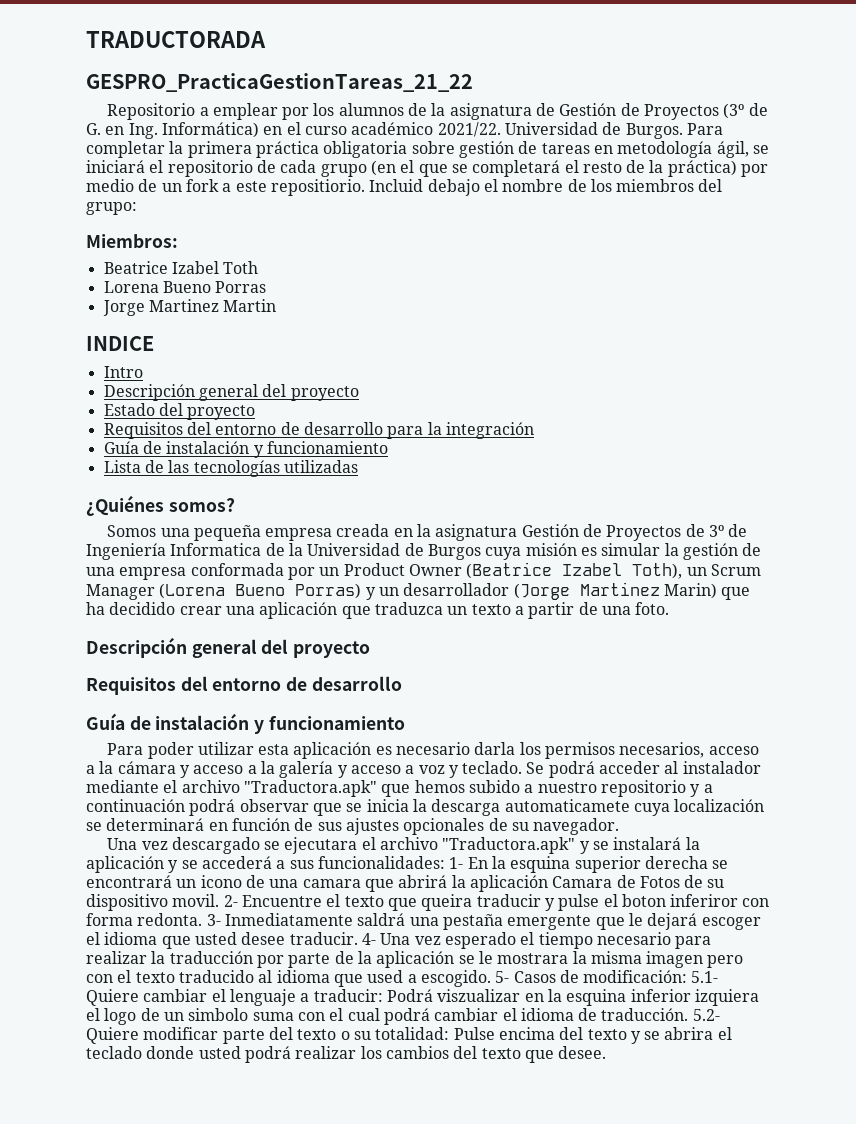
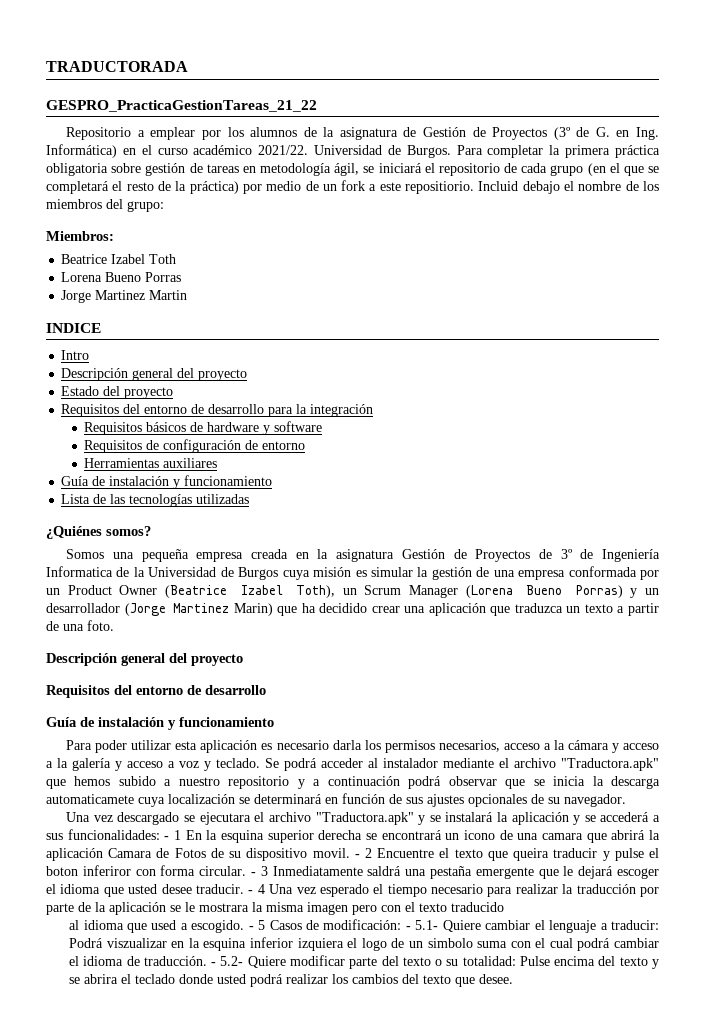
+ Requisitos básicos de hardware y software
+ Requisitos de configuración de entorno
+ Herramientas auxiliares
- Una vez descargado se ejecutara el archivo "Traductora.apk" y se instalará la aplicación y se accederá a sus funcionalidades: 1- En la esquina superior derecha se encontrará un icono de una camara que abrirá la aplicación Camara de Fotos de su dispositivo movil.
+ Una vez descargado se ejecutara el archivo "Traductora.apk" y se instalará la aplicación y se accederá a sus funcionalidades: - 1 En la esquina superior derecha se encontrará un icono de una camara que abrirá la aplicación Camara de Fotos de su dispositivo movil.
- 2- Encuentre el texto que queira traducir y pulse el boton inferiror con forma redonta. 3- Inmediatamente saldrá una pestaña emergente que le dejará escoger el idioma que usted desee traducir.
+ - 2 Encuentre el texto que queira traducir y pulse el boton inferiror con forma circular. - 3 Inmediatamente saldrá una pestaña emergente que le dejará escoger el idioma que usted desee traducir.
- 4- Una vez esperado el tiempo necesario para realizar la traducción por parte de la aplicación se le mostrara la misma imagen pero con el texto traducido al idioma que used a escogido.
+ - 4 Una vez esperado el tiempo necesario para realizar la traducción por parte de la aplicación se le mostrara la misma imagen pero con el texto traducido
+ al idioma que used a escogido.
- 5- Casos de modificación: 5.1- Quiere cambiar el lenguaje a traducir: Podrá viszualizar en la esquina inferior izquiera el logo de un simbolo suma con el cual podrá cambiar el idioma de traducción.
+ - 5 Casos de modificación: - 5.1- Quiere cambiar el lenguaje a traducir: Podrá viszualizar en la esquina inferior izquiera el logo de un simbolo suma con el cual podrá cambiar el idioma de traducción.
- 5.2- Quiere modificar parte del texto o su totalidad: Pulse encima del texto y se abrira el teclado donde usted podrá realizar los cambios del texto que desee.
+ - 5.2- Quiere modificar parte del texto o su totalidad: Pulse encima del texto y se abrira el teclado donde usted podrá realizar los cambios del texto que desee.

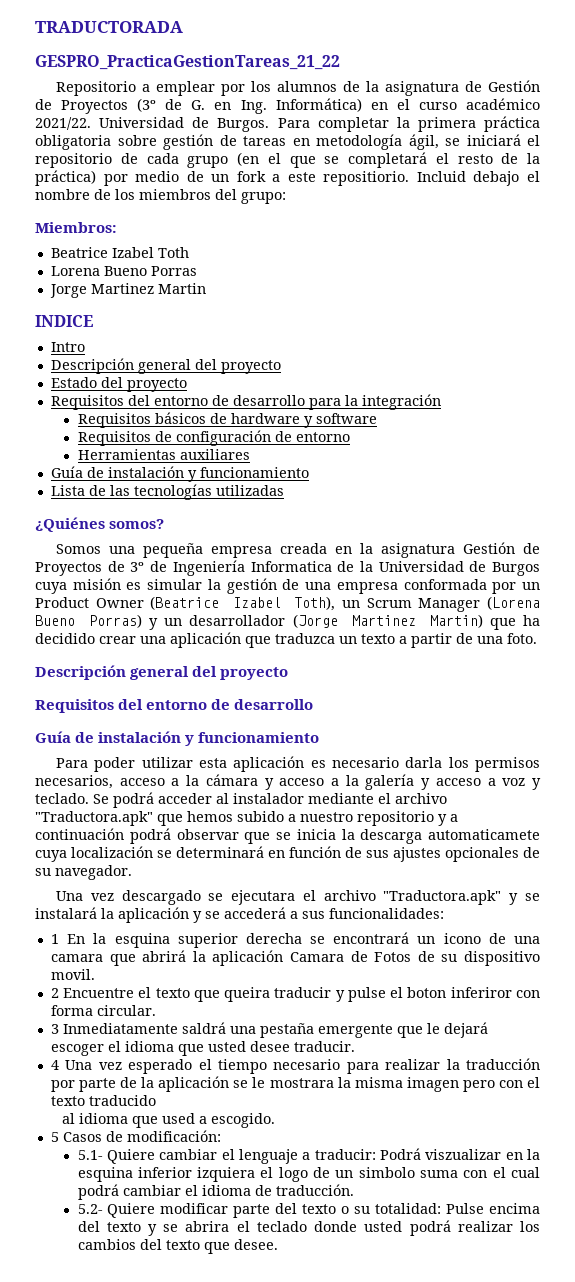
- Somos una pequeña empresa creada en la asignatura Gestión de Proyectos de 3º de Ingeniería Informatica de la Universidad de Burgos cuya misión es simular la gestión de una empresa conformada por un Product Owner (Beatrice Izabel Toth), un Scrum Manager (Lorena Bueno Porras) y un desarrollador (Jorge Martinez Marin) que ha decidido crear una aplicación que traduzca un texto a partir de una foto.
+ Somos una pequeña empresa creada en la asignatura Gestión de Proyectos de 3º de Ingeniería Informatica de la Universidad de Burgos cuya misión es simular la gestión de una empresa conformada por un Product Owner (Beatrice Izabel Toth), un Scrum Manager (Lorena Bueno Porras) y un desarrollador (Jorge Martinez Martin) que ha decidido crear una aplicación que traduzca un texto a partir de una foto.
- Una vez descargado se ejecutara el archivo "Traductora.apk" y se instalará la aplicación y se accederá a sus funcionalidades: - 1 En la esquina superior derecha se encontrará un icono de una camara que abrirá la aplicación Camara de Fotos de su dispositivo movil. - 2 Encuentre el texto que queira traducir y pulse el boton inferiror con forma circular. - 3 Inmediatamente saldrá una pestaña emergente que le dejará escoger el idioma que usted desee traducir. - 4 Una vez esperado el tiempo necesario para realizar la traducción por parte de la aplicación se le mostrara la misma imagen pero con el texto traducido
+ Una vez descargado se ejecutara el archivo "Traductora.apk" y se instalará la aplicación y se accederá a sus funcionalidades:
+ 1 En la esquina superior derecha se encontrará un icono de una camara que abrirá la aplicación Camara de Fotos de su dispositivo movil.
+ 2 Encuentre el texto que queira traducir y pulse el boton inferiror con forma circular.
+ 3 Inmediatamente saldrá una pestaña emergente que le dejará escoger el idioma que usted desee traducir.
+ 4 Una vez esperado el tiempo necesario para realizar la traducción por parte de la aplicación se le mostrara la misma imagen pero con el texto traducido
- al idioma que used a escogido. - 5 Casos de modificación: - 5.1- Quiere cambiar el lenguaje a traducir:
+ al idioma que used a escogido.
+ 5 Casos de modificación:
+ 5.1- Quiere cambiar el lenguaje a traducir:
- Podrá viszualizar en la esquina inferior izquiera el logo de un simbolo suma con el cual podrá cambiar el idioma de traducción. - 5.2- Quiere modificar parte del texto o su totalidad:
+ Podrá viszualizar en la esquina inferior izquiera el logo de un simbolo suma con el cual podrá cambiar el idioma de traducción.
+ 5.2- Quiere modificar parte del texto o su totalidad:

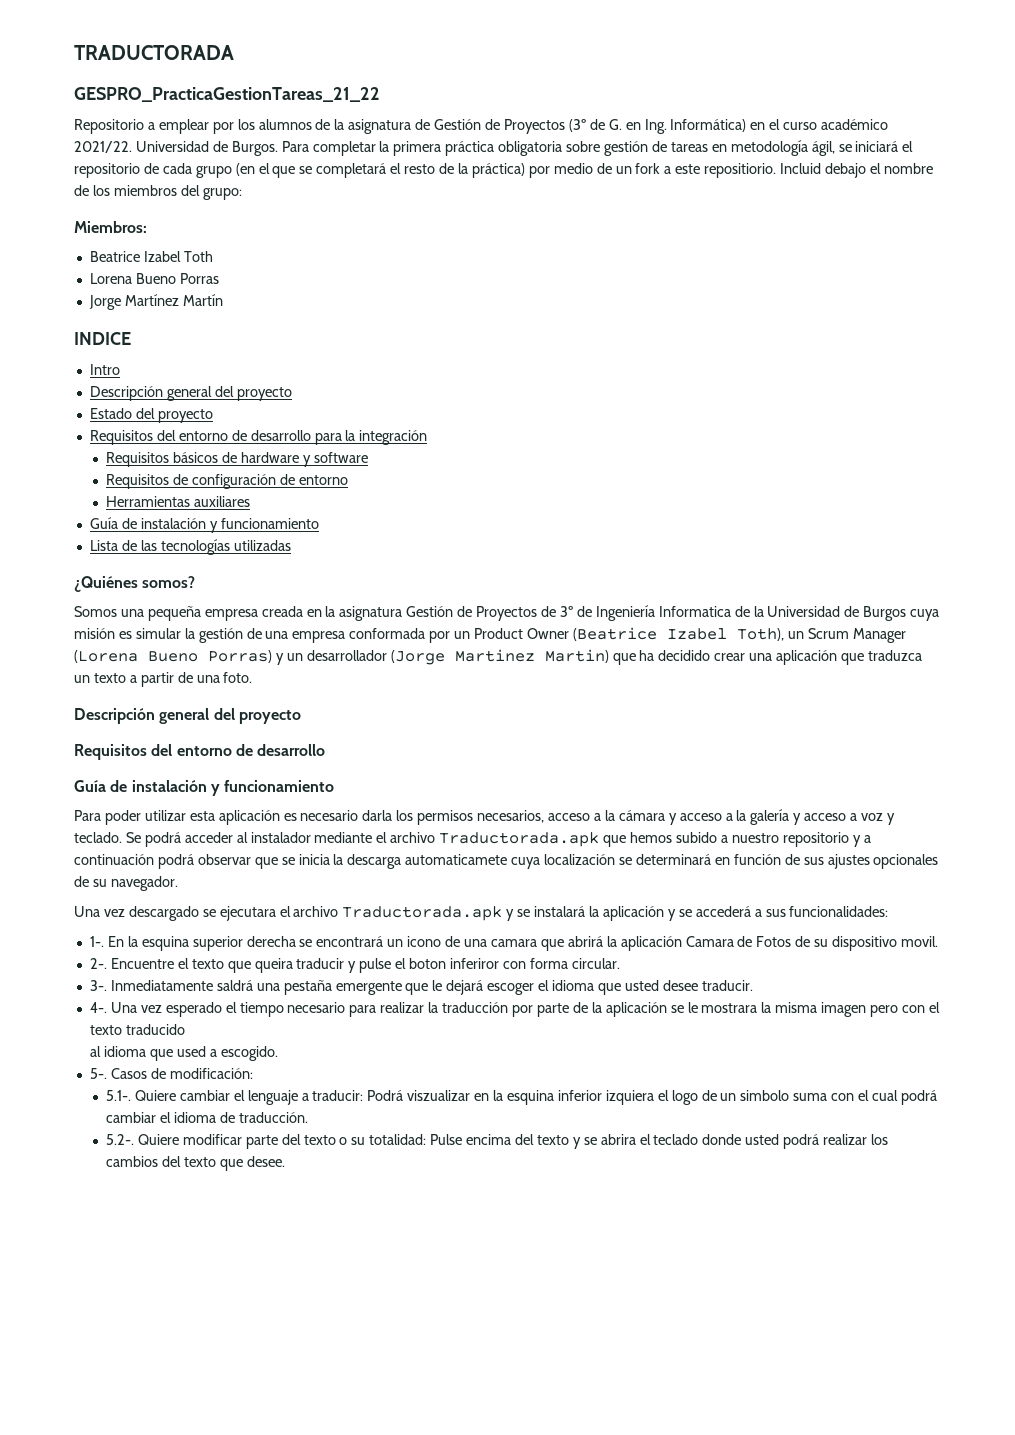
- Jorge Martinez Martin
+ Jorge Martínez Martín
- Se podrá acceder al instalador mediante el archivo "Traductora.apk" que hemos subido a nuestro repositorio y a continuación podrá observar que se inicia la descarga automaticamete cuya localización se determinará en función de sus ajustes opcionales de su navegador.
+ Se podrá acceder al instalador mediante el archivo Traductorada.apk que hemos subido a nuestro repositorio y a continuación podrá observar que se inicia la descarga automaticamete cuya localización se determinará en función de sus ajustes opcionales de su navegador.
- Una vez descargado se ejecutara el archivo "Traductora.apk" y se instalará la aplicación y se accederá a sus funcionalidades:
+ Una vez descargado se ejecutara el archivo Traductorada.apk y se instalará la aplicación y se accederá a sus funcionalidades:
- 1 En la esquina superior derecha se encontrará un icono de una camara que abrirá la aplicación Camara de Fotos de su dispositivo movil.
+ 1-. En la esquina superior derecha se encontrará un icono de una camara que abrirá la aplicación Camara de Fotos de su dispositivo movil.
- 2 Encuentre el texto que queira traducir y pulse el boton inferiror con forma circular.
+ 2-. Encuentre el texto que queira traducir y pulse el boton inferiror con forma circular.
- 3 Inmediatamente saldrá una pestaña emergente que le dejará escoger el idioma que usted desee traducir.
+ 3-. Inmediatamente saldrá una pestaña emergente que le dejará escoger el idioma que usted desee traducir.
- 4 Una vez esperado el tiempo necesario para realizar la traducción por parte de la aplicación se le mostrara la misma imagen pero con el texto traducido
+ 4-. Una vez esperado el tiempo necesario para realizar la traducción por parte de la aplicación se le mostrara la misma imagen pero con el texto traducido
- 5 Casos de modificación:
+ 5-. Casos de modificación:
- 5.1- Quiere cambiar el lenguaje a traducir: Podrá viszualizar en la esquina inferior izquiera el logo de un simbolo suma con el cual podrá cambiar el idioma de traducción.
+ 5.1-. Quiere cambiar el lenguaje a traducir: Podrá viszualizar en la esquina inferior izquiera el logo de un simbolo suma con el cual podrá cambiar el idioma de traducción.
- 5.2- Quiere modificar parte del texto o su totalidad: Pulse encima del texto y se abrira el teclado donde usted podrá realizar los cambios del texto que desee.
+ 5.2-. Quiere modificar parte del texto o su totalidad: Pulse encima del texto y se abrira el teclado donde usted podrá realizar los cambios del texto que desee.

